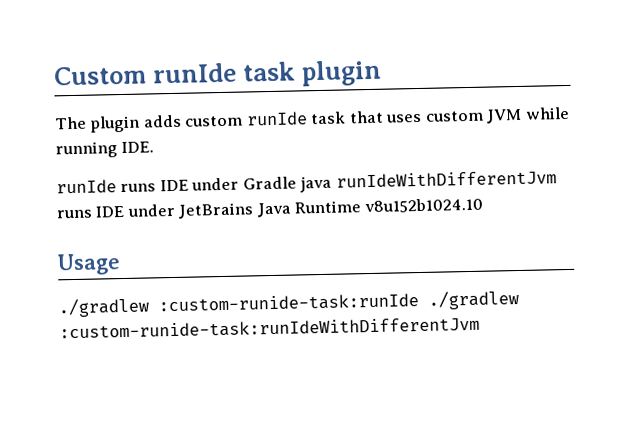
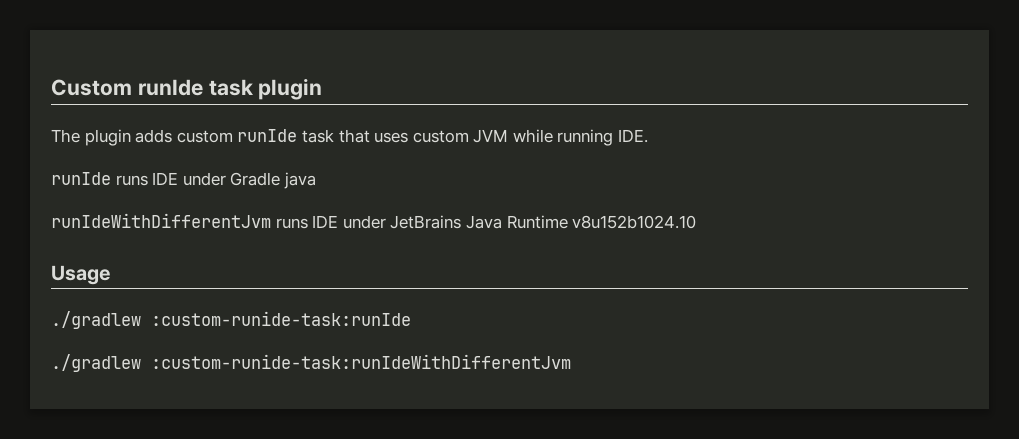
- runIde runs IDE under Gradle java runIdeWithDifferentJvm runs IDE under JetBrains Java Runtime v8u152b1024.10
+ runIde runs IDE under Gradle java
+ runIdeWithDifferentJvm runs IDE under JetBrains Java Runtime v8u152b1024.10
- ./gradlew :custom-runide-task:runIde ./gradlew :custom-runide-task:runIdeWithDifferentJvm
+ ./gradlew :custom-runide-task:runIde
+ ./gradlew :custom-runide-task:runIdeWithDifferentJvm

